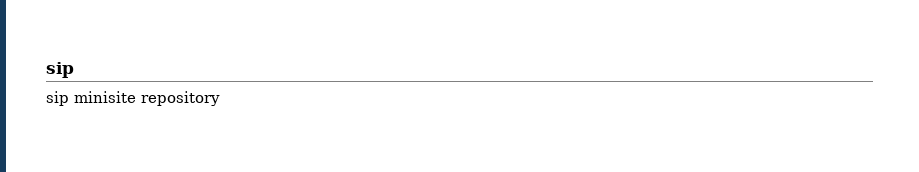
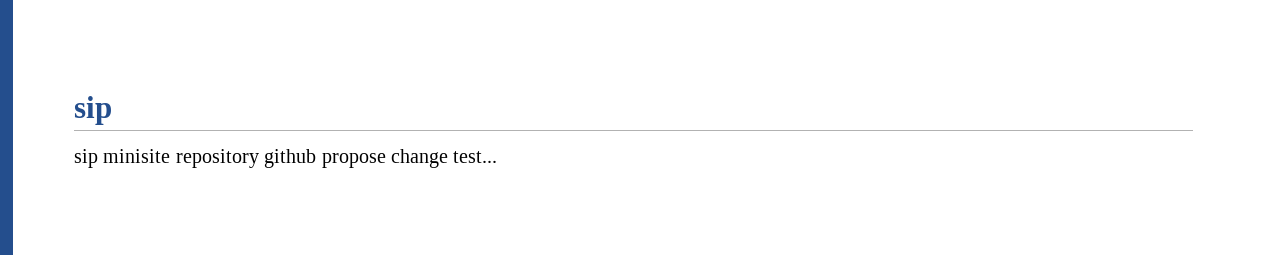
- sip minisite repository
+ sip minisite repository github propose change test...

